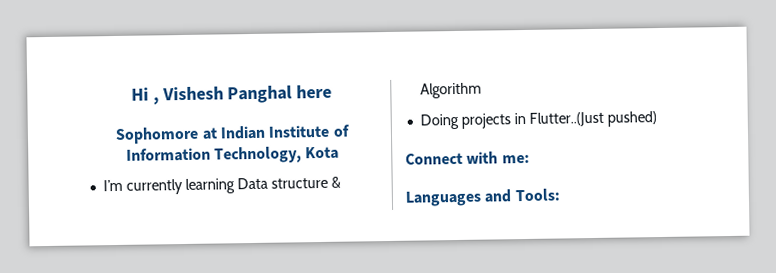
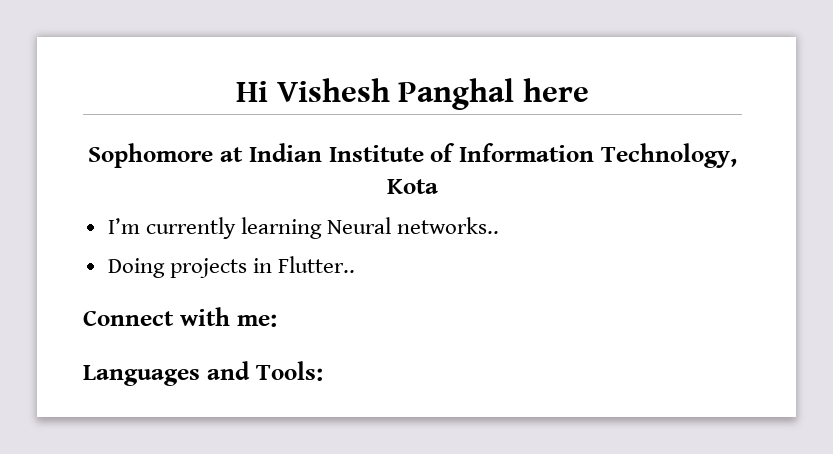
- Hi , Vishesh Panghal here
+ Hi Vishesh Panghal here
- I’m currently learning Data structure & Algorithm
+ I’m currently learning Neural networks..
- Doing projects in Flutter..(Just pushed)
+ Doing projects in Flutter..

